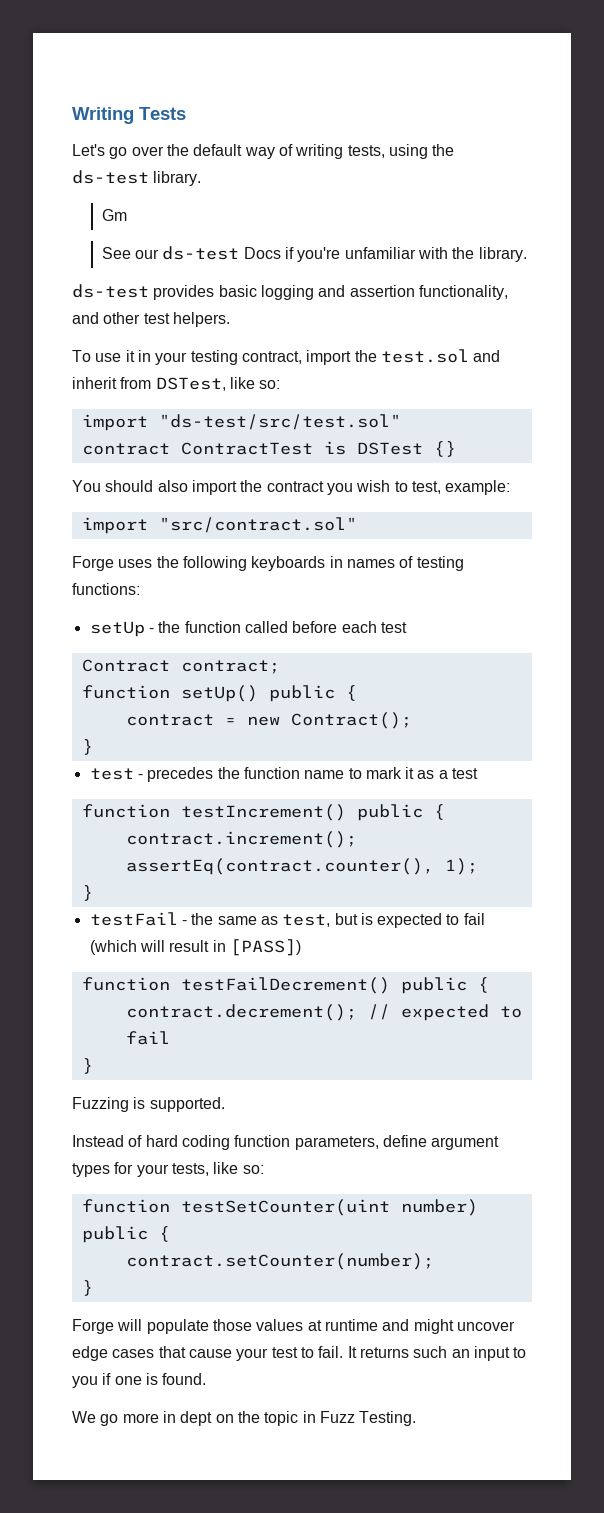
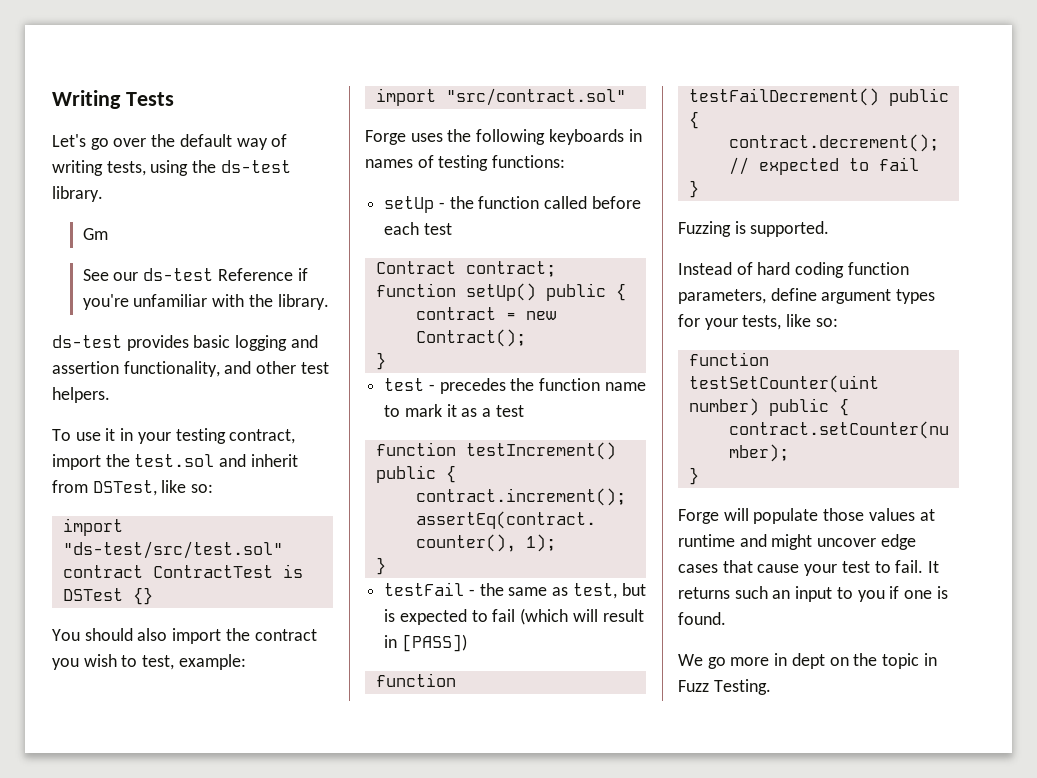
- See our ds-test Docs if you're unfamiliar with the library.
+ See our ds-test Reference if you're unfamiliar with the library.

